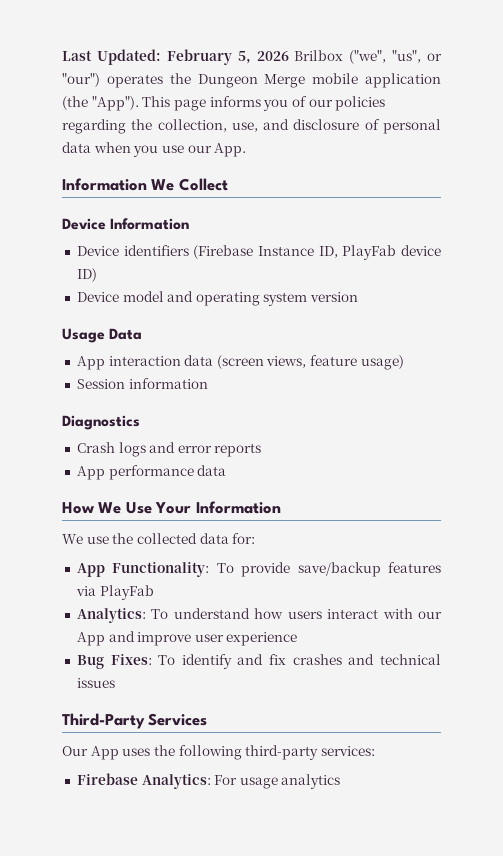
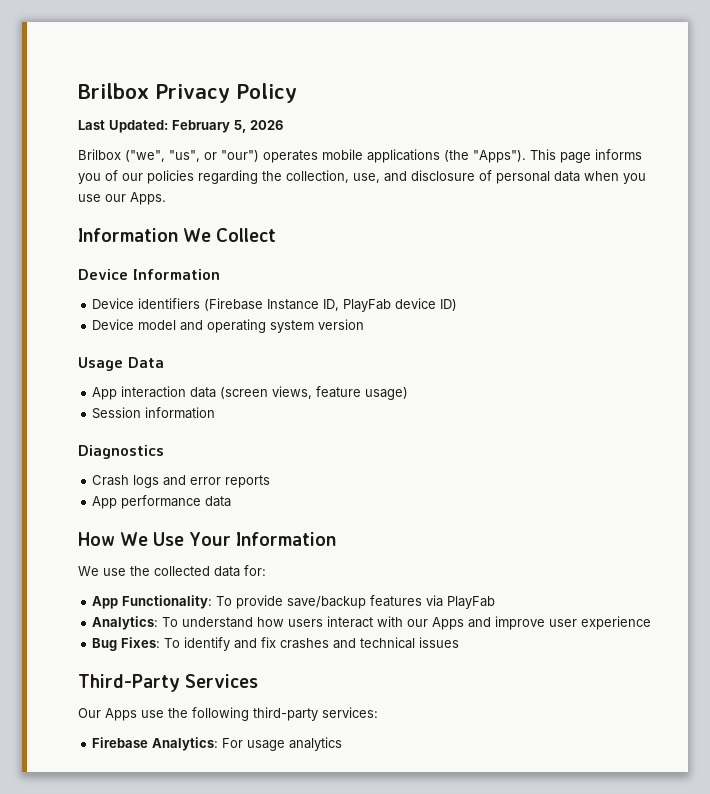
+ Brilbox Privacy Policy
- Last Updated: February 5, 2026 Brilbox ("we", "us", or "our") operates the Dungeon Merge mobile application (the "App").
+ Last Updated: February 5, 2026
+ Brilbox ("we", "us", or "our") operates mobile applications (the "Apps").
- This page informs you of our policies regarding the collection, use, and disclosure of personal data when you use our App.
+ This page informs you of our policies regarding the collection, use, and disclosure of personal data when you use our Apps.
- Analytics: To understand how users interact with our App and improve user experience
+ Analytics: To understand how users interact with our Apps and improve user experience
- Our App uses the following third-party services:
+ Our Apps use the following third-party services:

